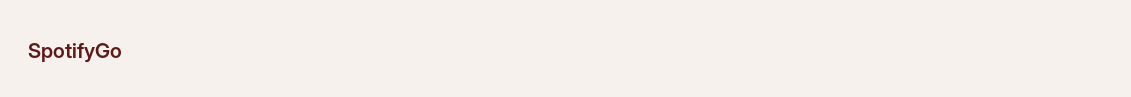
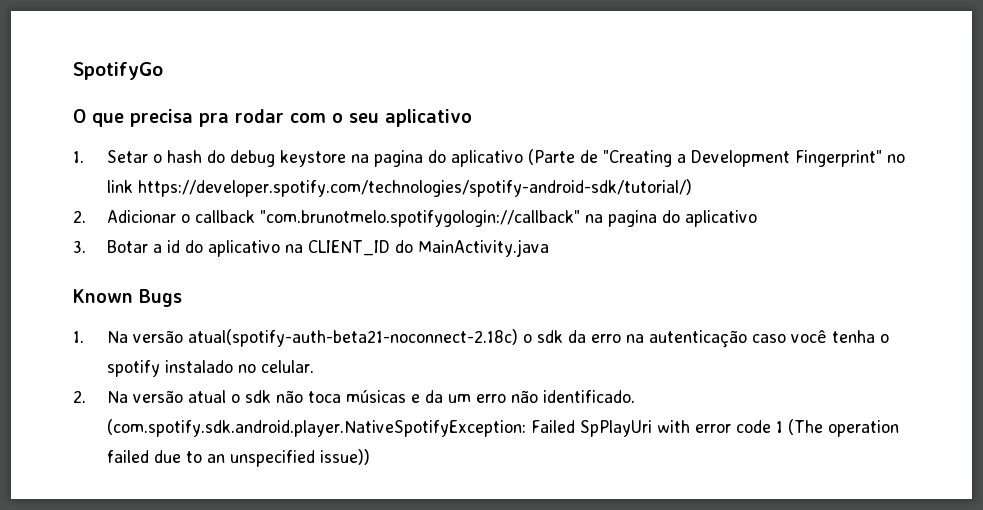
+ O que precisa pra rodar com o seu aplicativo
+ 1. Setar o hash do debug keystore na pagina do aplicativo (Parte de "Creating a Development Fingerprint" no link https://developer.spotify.com/technologies/spotify-android-sdk/tutorial/)
+ 2. Adicionar o callback "com.brunotmelo.spotifygologin://callback" na pagina do aplicativo
+ 3. Botar a id do aplicativo na CLIENT_ID do MainActivity.java
+ Known Bugs
+ 1. Na versão atual(spotify-auth-beta21-noconnect-2.18c) o sdk da erro na autenticação caso você tenha o spotify instalado no celular.
+ 2. Na versão atual o sdk não toca músicas e da um erro não identificado. (com.spotify.sdk.android.player.NativeSpotifyException: Failed SpPlayUri with error code 1 (The operation failed due to an unspecified issue))

